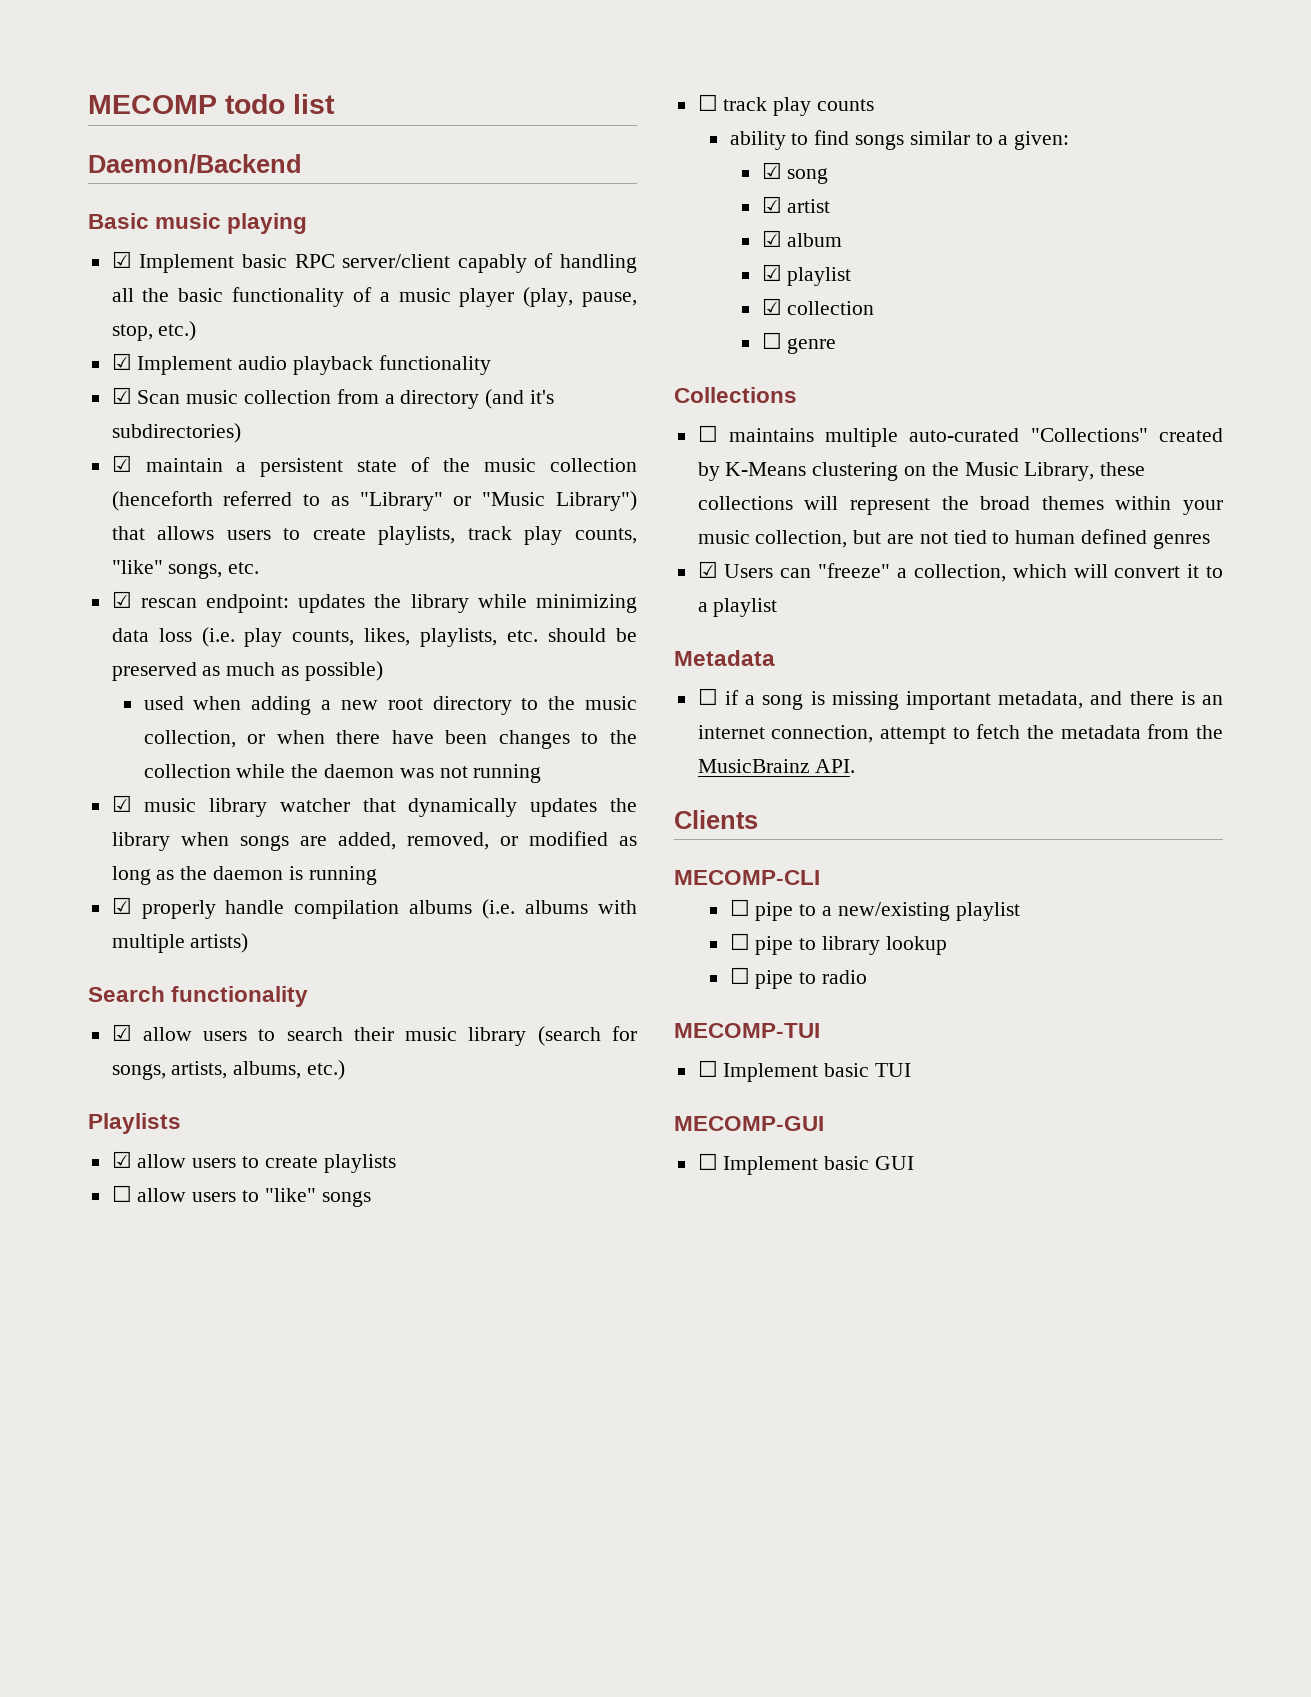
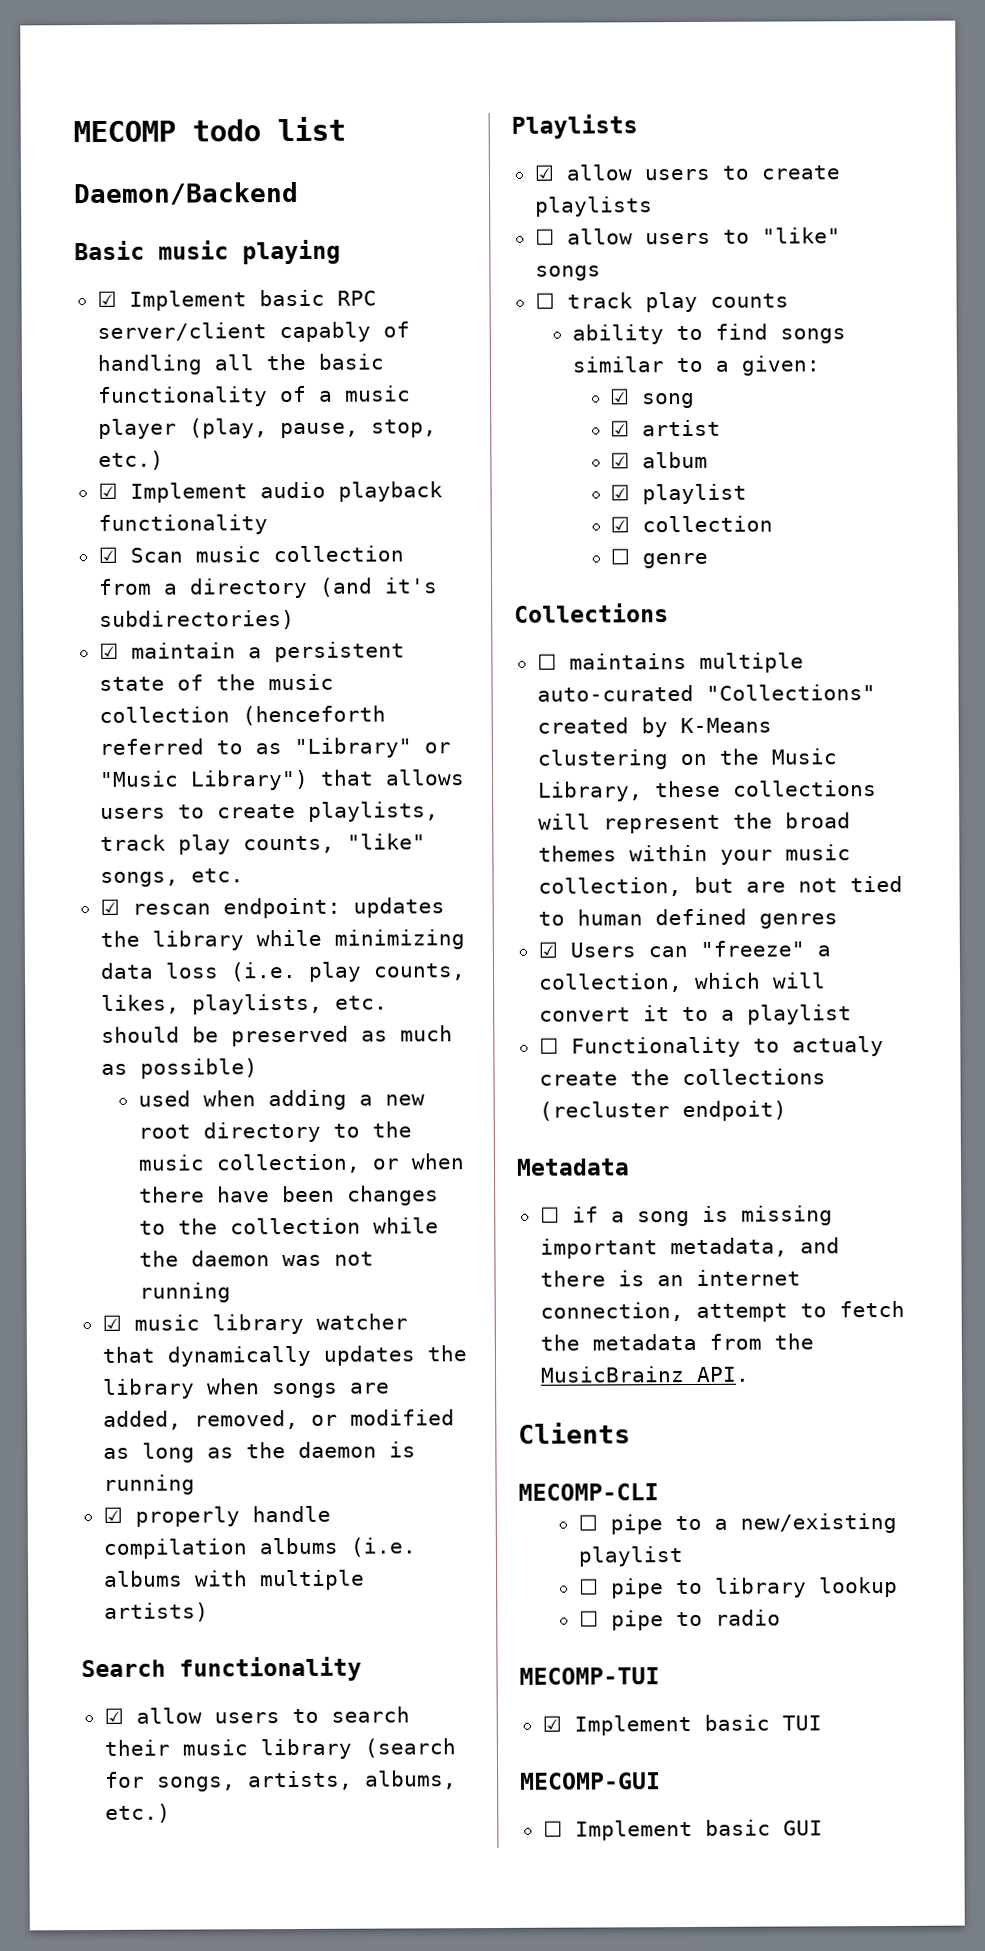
+ ☐ Functionality to actualy create the collections (recluster endpoit)
- ☐ Implement basic TUI
+ ☑ Implement basic TUI

